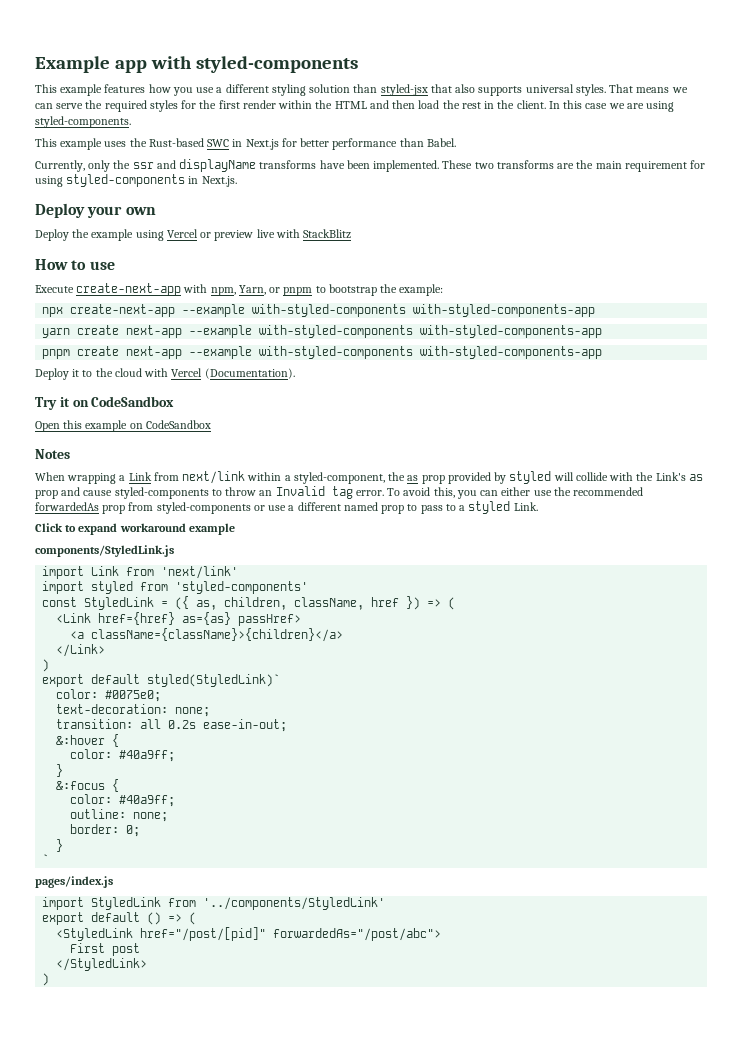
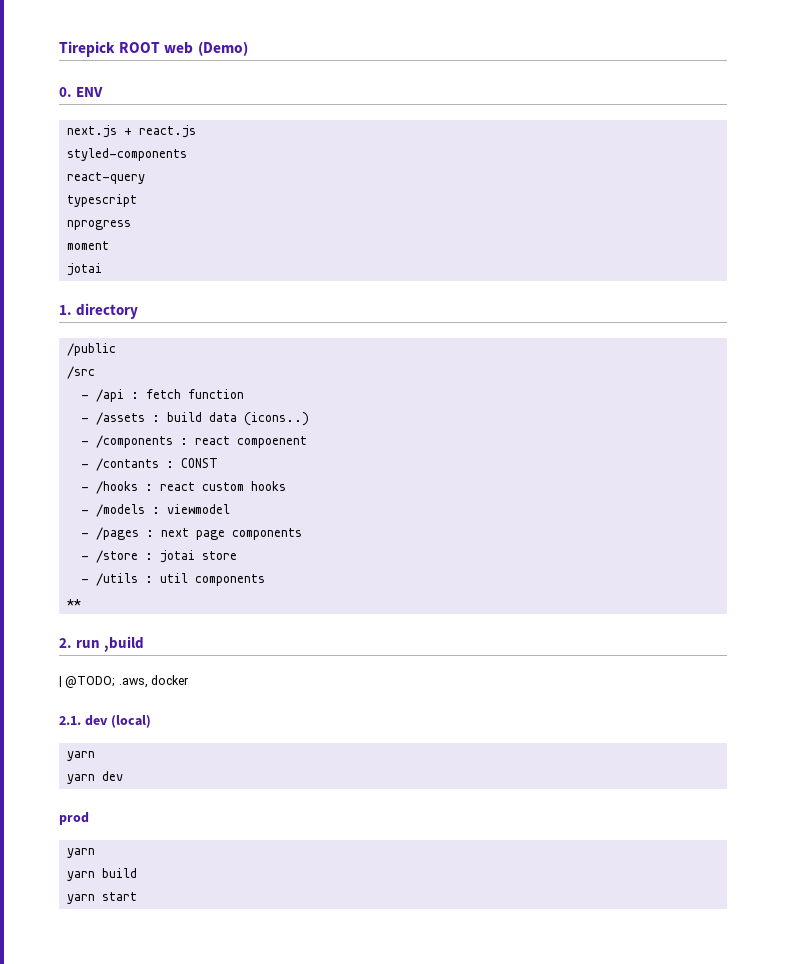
- Example app with styled-components
- This example features how you use a different styling solution than styled-jsx that also supports universal styles. That means we can serve the required styles for the first render within the HTML and then load the rest in the client. In this case we are using styled-components.
- This example uses the Rust-based SWC in Next.js for better performance than Babel.
- Currently, only the ssr and displayName transforms have been implemented. These two transforms are the main requirement for using styled-components in Next.js.
- Deploy your own
- Deploy the example using Vercel or preview live with StackBlitz
- How to use
- Execute create-next-app with npm, Yarn, or pnpm to bootstrap the example:
- npx create-next-app --example with-styled-components with-styled-components-app
- yarn create next-app --example with-styled-components with-styled-components-app
- pnpm create next-app --example with-styled-components with-styled-components-app
- Deploy it to the cloud with Vercel (Documentation).
- Try it on CodeSandbox
- Open this example on CodeSandbox
- Notes
- When wrapping a Link from next/link within a styled-component, the as prop provided by styled will collide with the Link's as prop and cause styled-components to throw an Invalid tag error. To avoid this, you can either use the recommended forwardedAs prop from styled-components or use a different named prop to pass to a styled Link.
- Click to expand workaround example
- components/StyledLink.js
- import Link from 'next/link'
- import styled from 'styled-components'
- const StyledLink = ({ as, children, className, href }) => (
- <Link href={href} as={as} passHref>
- <a className={className}>{children}</a>
- </Link>
- )
- export default styled(StyledLink)`
- color: #0075e0;
- text-decoration: none;
- transition: all 0.2s ease-in-out;
- &:hover {
- color: #40a9ff;
- }
- &:focus {
- color: #40a9ff;
- outline: none;
- border: 0;
- }
- `
- pages/index.js
- import StyledLink from '../components/StyledLink'
- export default () => (
- <StyledLink href="/post/[pid]" forwardedAs="/post/abc">
- First post
- </StyledLink>
- )
+ Tirepick ROOT web (Demo)
+ 0. ENV
+ next.js + react.js
+ styled-components
+ react-query
+ typescript
+ nprogress
+ moment
+ jotai
+ 1. directory
+ /public
+ /src
+ - /api : fetch function
+ - /assets : build data (icons..)
+ - /components : react compoenent
+ - /contants : CONST
+ - /hooks : react custom hooks
+ - /models : viewmodel
+ - /pages : next page components
+ - /store : jotai store
+ - /utils : util components
+ **
+ 2. run ,build
+ | @TODO; .aws, docker
+ 2.1. dev (local)
+ yarn
+ yarn dev
+ prod
+ yarn
+ yarn build
+ yarn start

